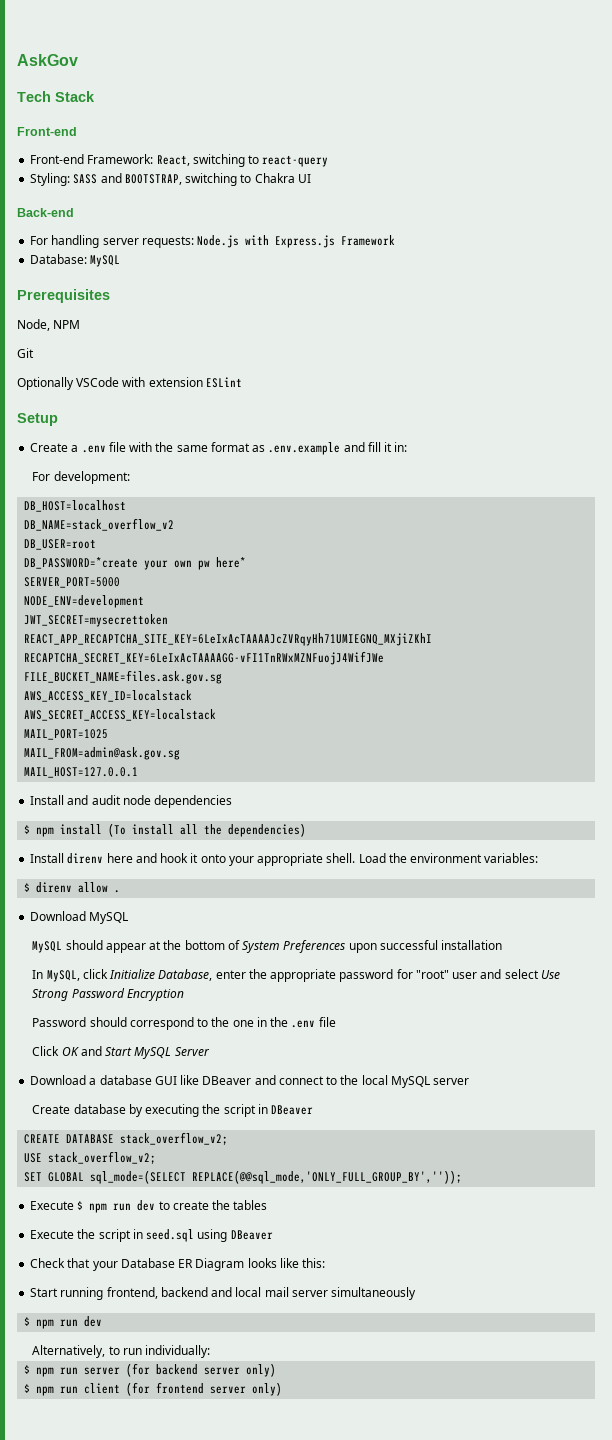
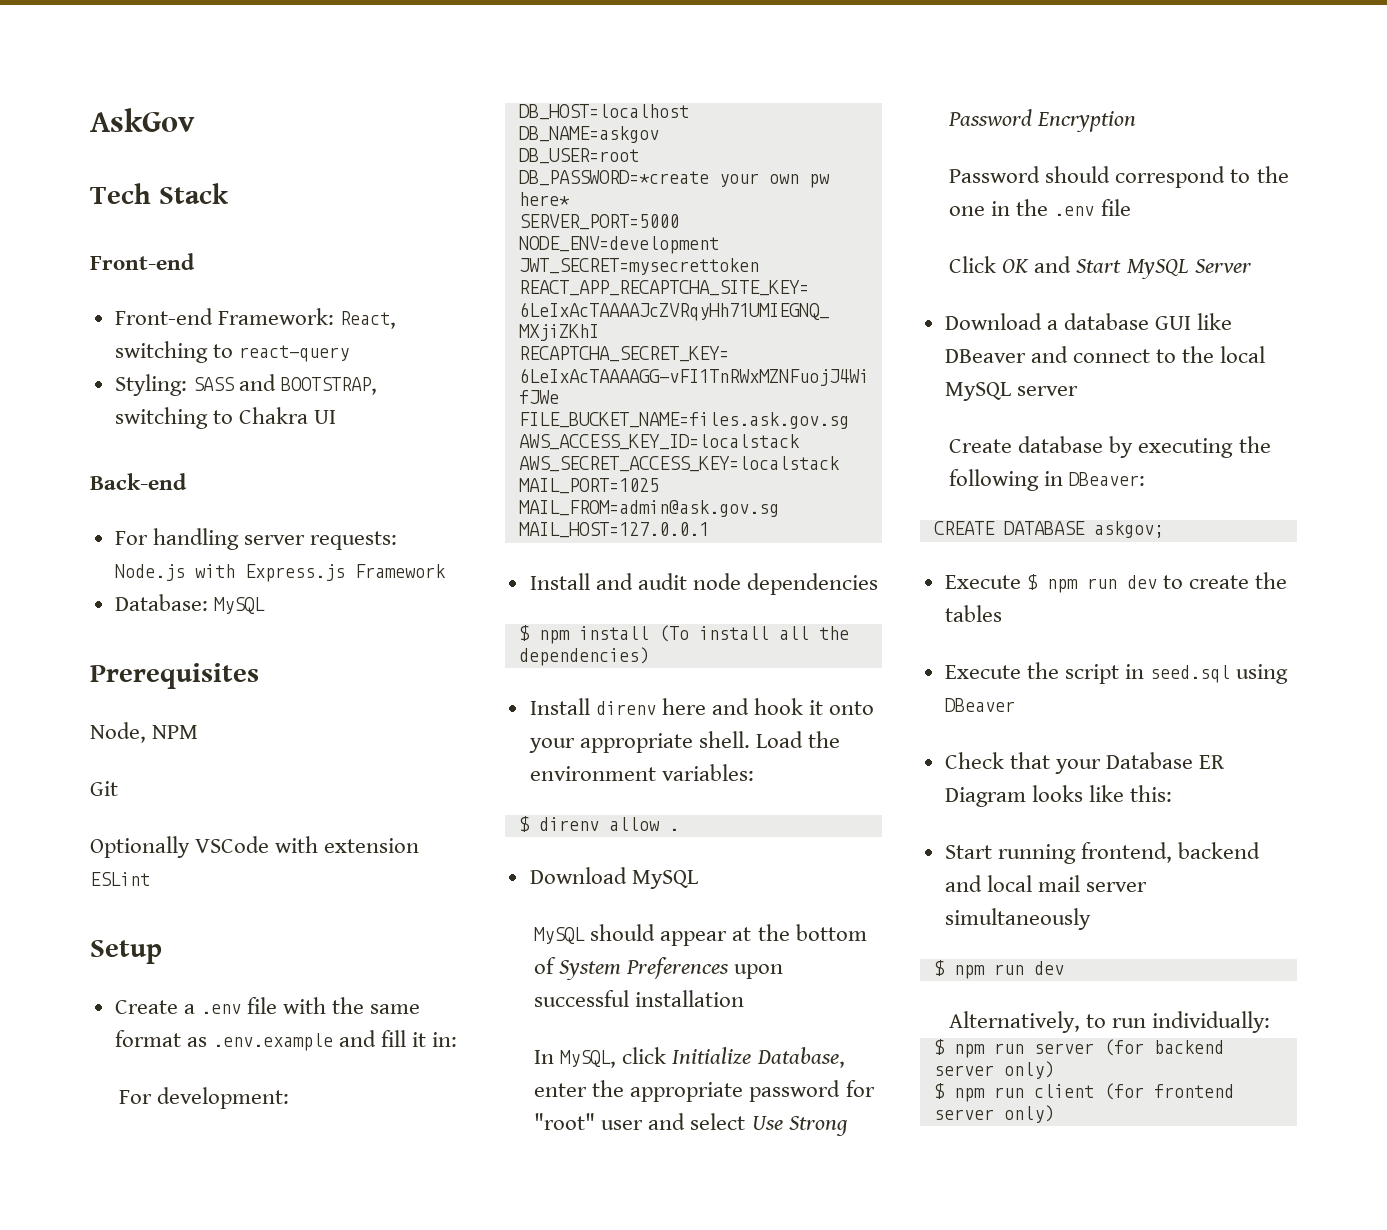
- DB_NAME=stack_overflow_v2
+ DB_NAME=askgov
- Create database by executing the script in DBeaver
+ Create database by executing the following in DBeaver:
- CREATE DATABASE stack_overflow_v2;
- USE stack_overflow_v2;
- SET GLOBAL sql_mode=(SELECT REPLACE(@@sql_mode,'ONLY_FULL_GROUP_BY',''));
+ CREATE DATABASE askgov;

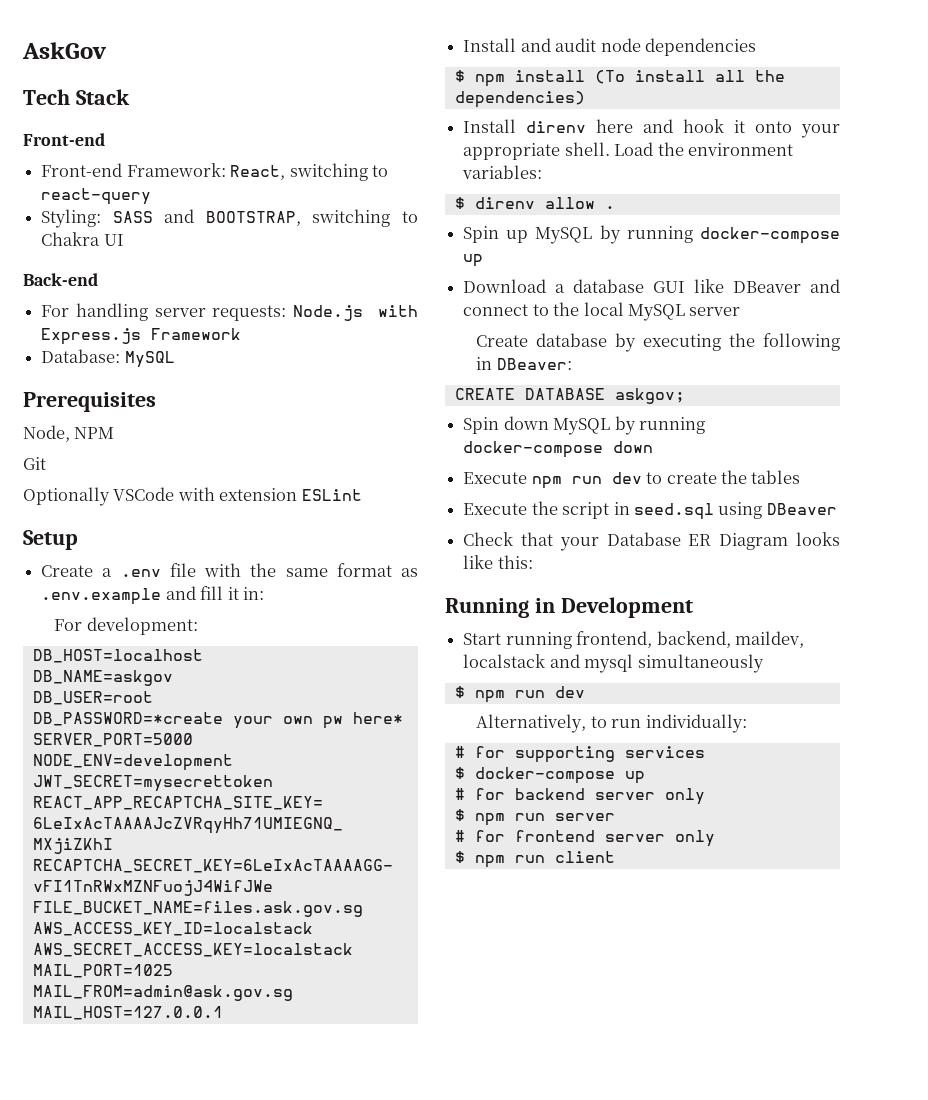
- Download MySQL
- MySQL should appear at the bottom of System Preferences upon successful installation
- In MySQL, click Initialize Database, enter the appropriate password for "root" user and select Use Strong Password Encryption
- Password should correspond to the one in the .env file
- Click OK and Start MySQL Server
+ Spin up MySQL by running docker-compose up
- Execute $ npm run dev to create the tables
+ Spin down MySQL by running docker-compose down
+ Execute npm run dev to create the tables
+ Running in Development
- Start running frontend, backend and local mail server simultaneously
+ Start running frontend, backend, maildev, localstack and mysql simultaneously
+ # for supporting services
+ $ docker-compose up
+ # for backend server only
- $ npm run server (for backend server only)
+ $ npm run server
+ # for frontend server only
- $ npm run client (for frontend server only)
+ $ npm run client

